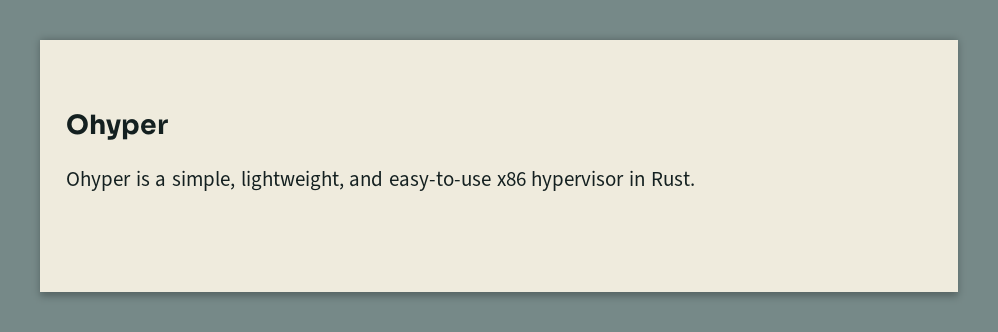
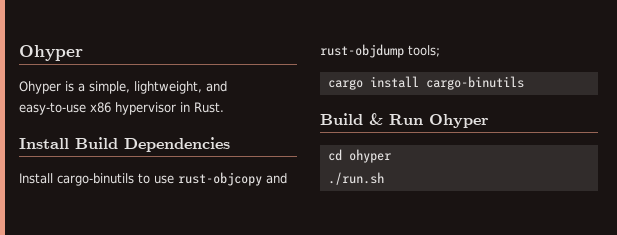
+ Install Build Dependencies
+ Install cargo-binutils to use rust-objcopy and rust-objdump tools;
+ cargo install cargo-binutils
+ Build & Run Ohyper
+ cd ohyper
+ ./run.sh

